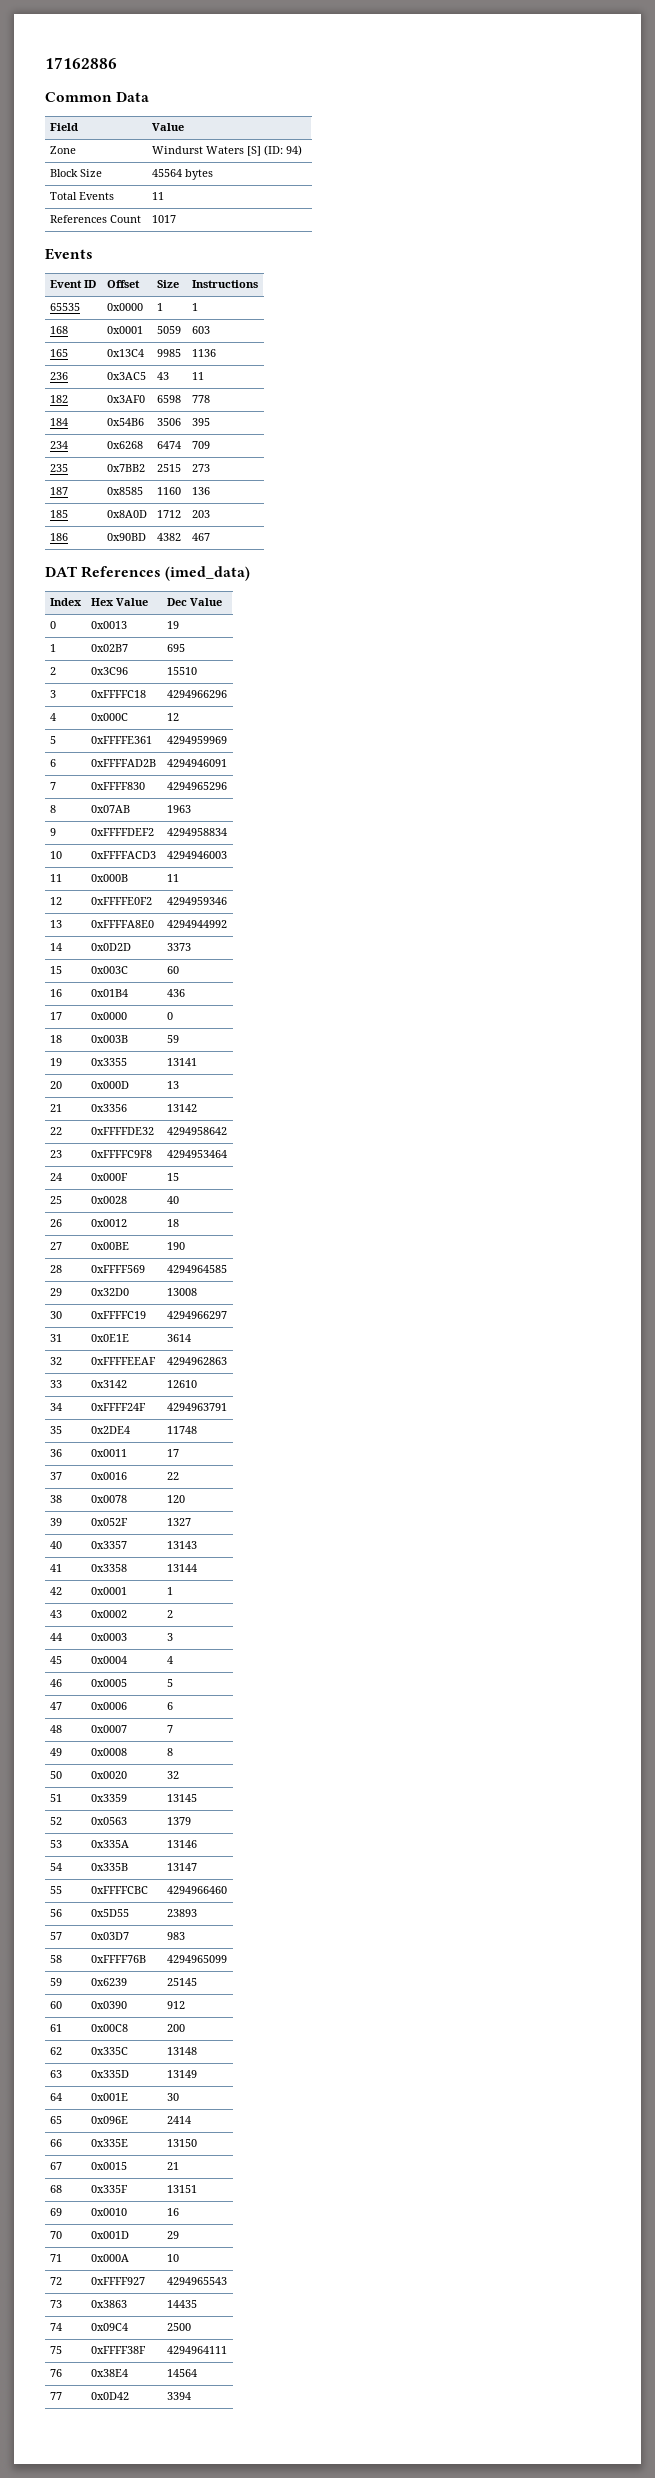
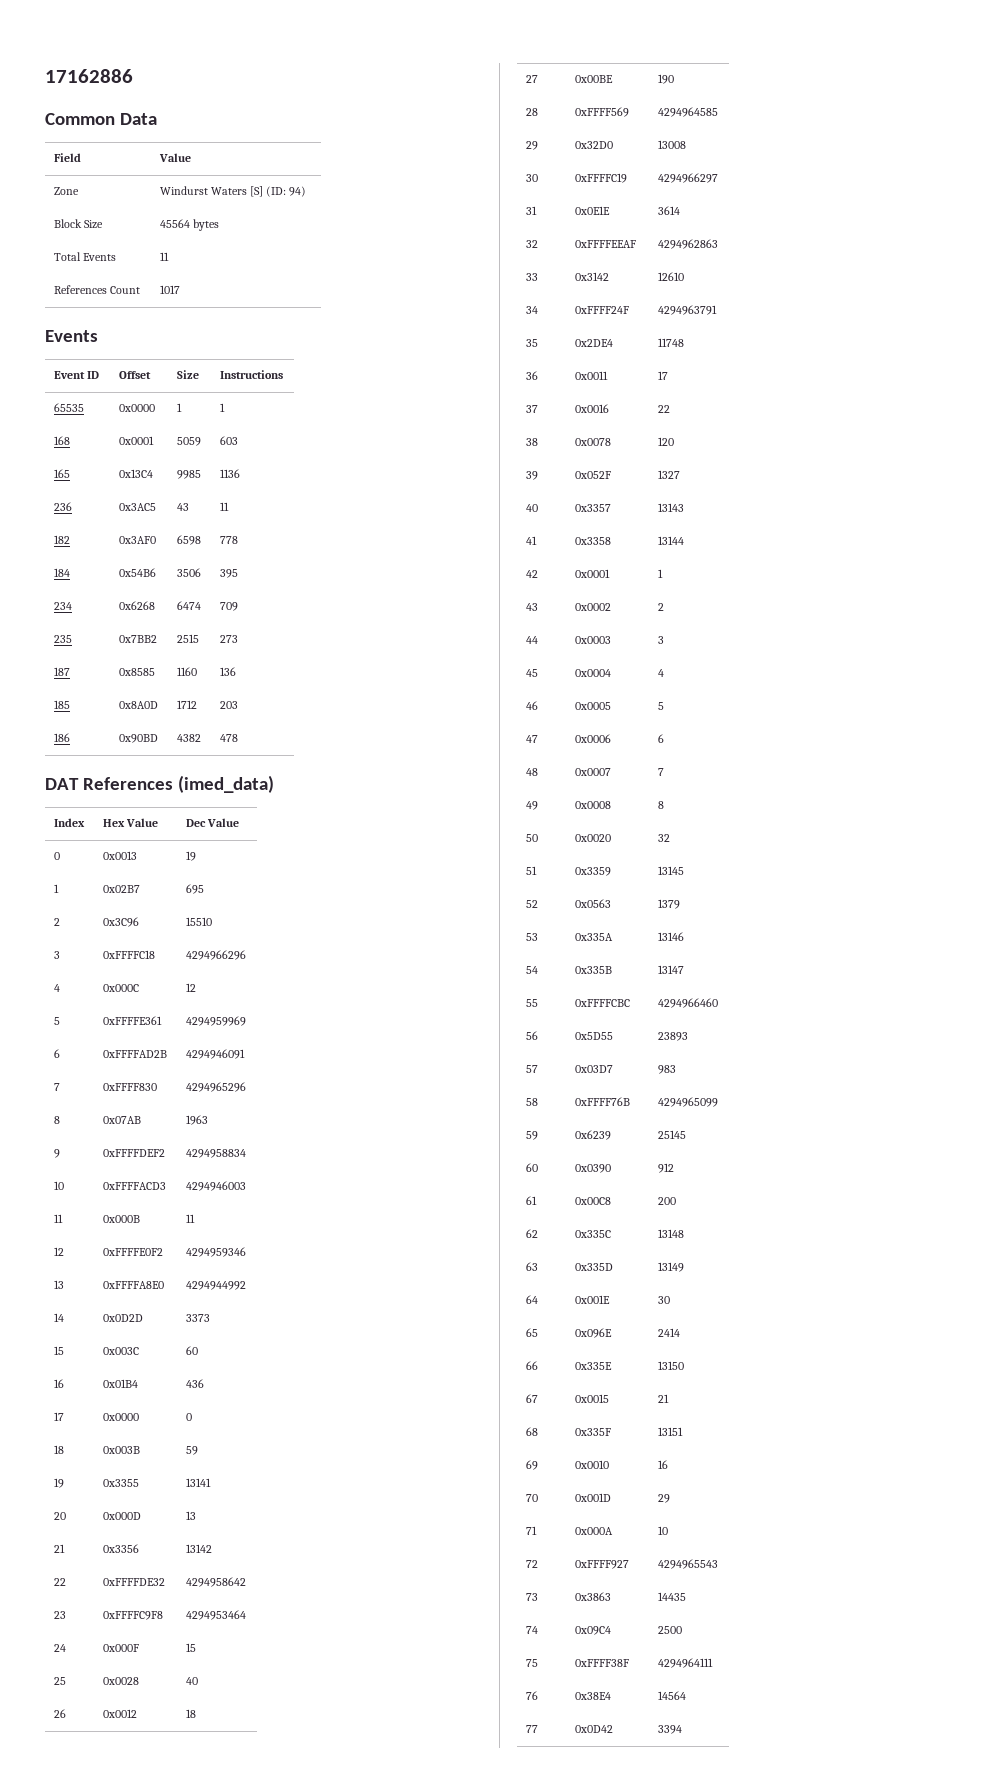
- 186 | 0x90BD | 4382 | 467
+ 186 | 0x90BD | 4382 | 478

